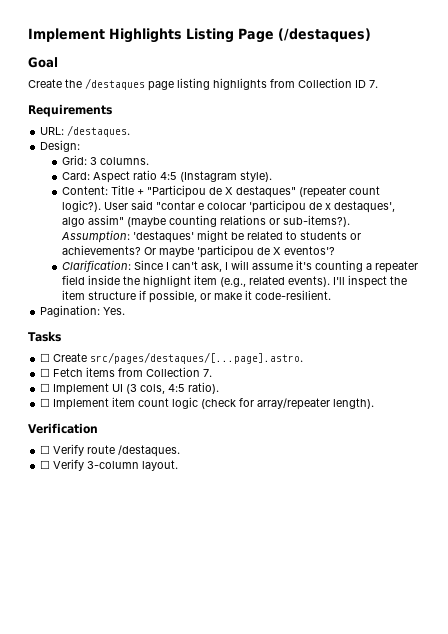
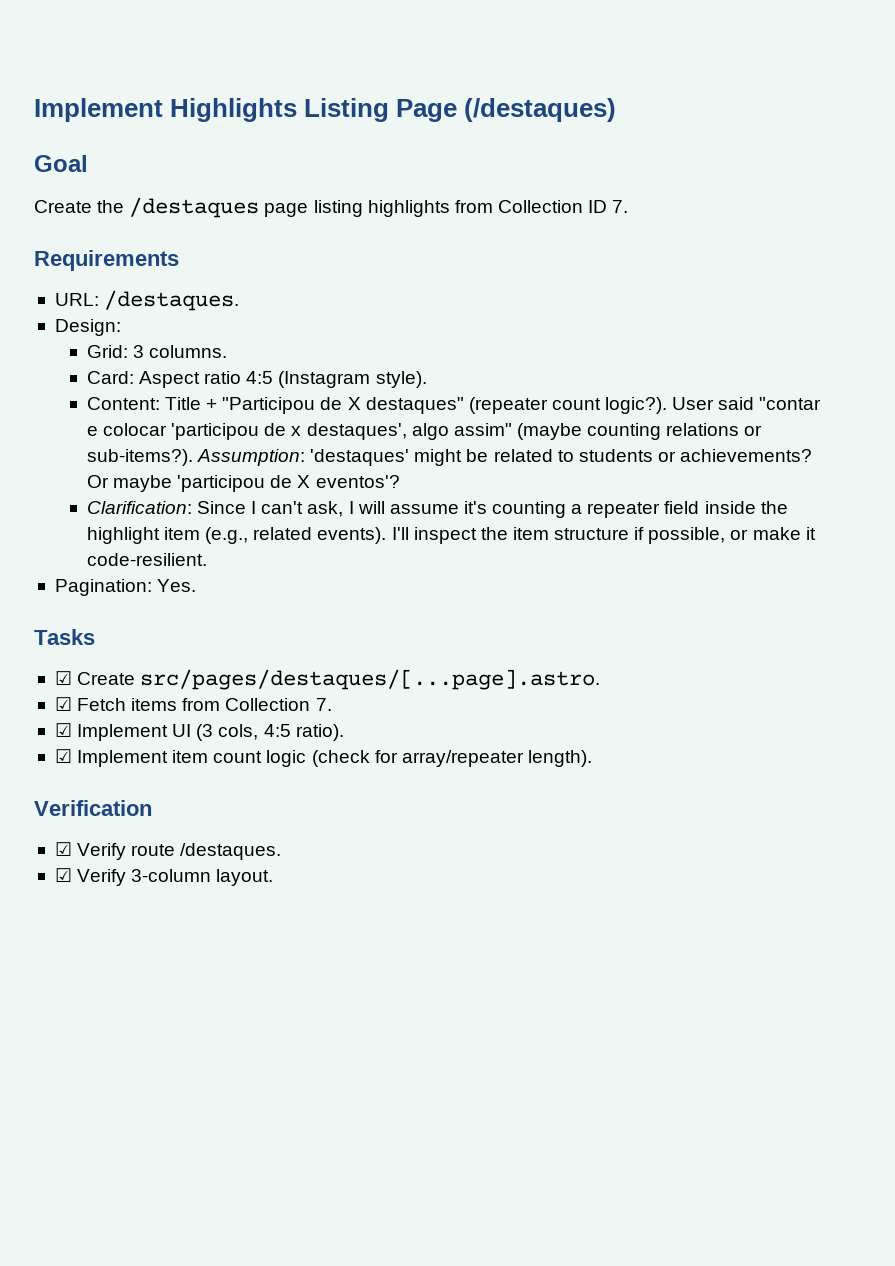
- ☐ Create src/pages/destaques/[...page].astro.
+ ☑ Create src/pages/destaques/[...page].astro.
- ☐ Fetch items from Collection 7.
+ ☑ Fetch items from Collection 7.
- ☐ Implement UI (3 cols, 4:5 ratio).
+ ☑ Implement UI (3 cols, 4:5 ratio).
- ☐ Implement item count logic (check for array/repeater length).
+ ☑ Implement item count logic (check for array/repeater length).
- ☐ Verify route /destaques.
+ ☑ Verify route /destaques.
- ☐ Verify 3-column layout.
+ ☑ Verify 3-column layout.

